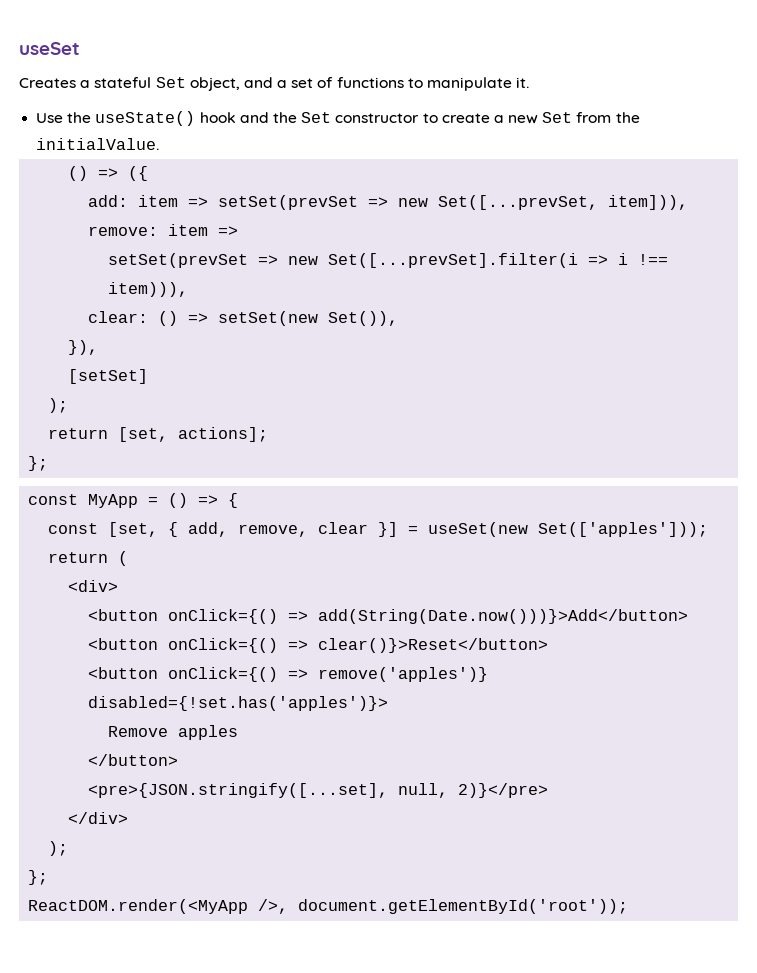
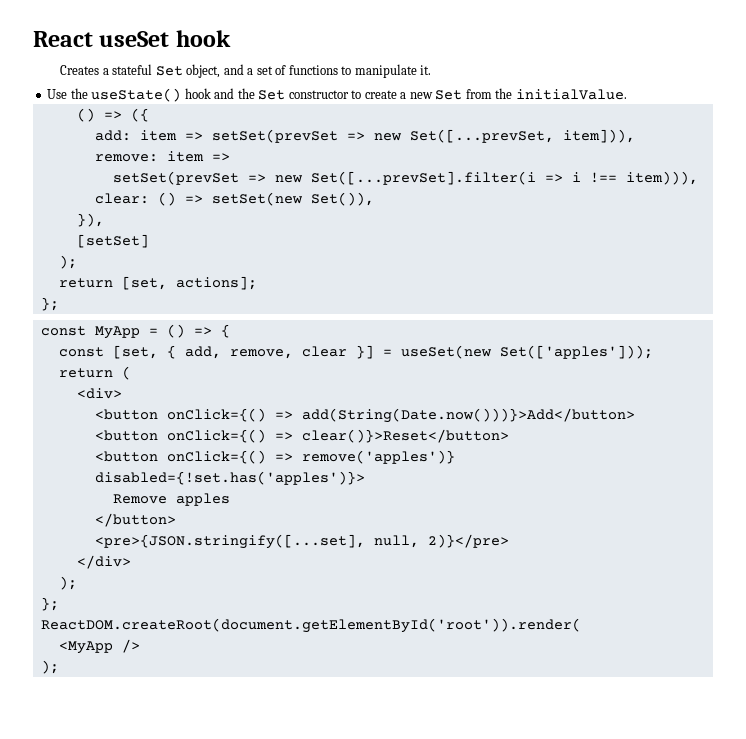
- useSet
+ React useSet hook
- ReactDOM.render(<MyApp />, document.getElementById('root'));
+ ReactDOM.createRoot(document.getElementById('root')).render(
+ <MyApp />
+ );

